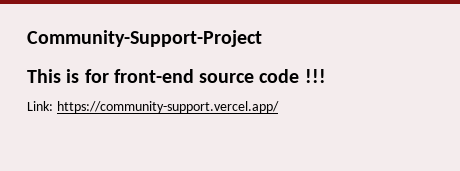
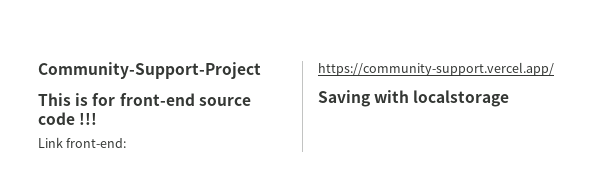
- Link: https://community-support.vercel.app/
+ Link front-end: https://community-support.vercel.app/
+ Saving with localstorage

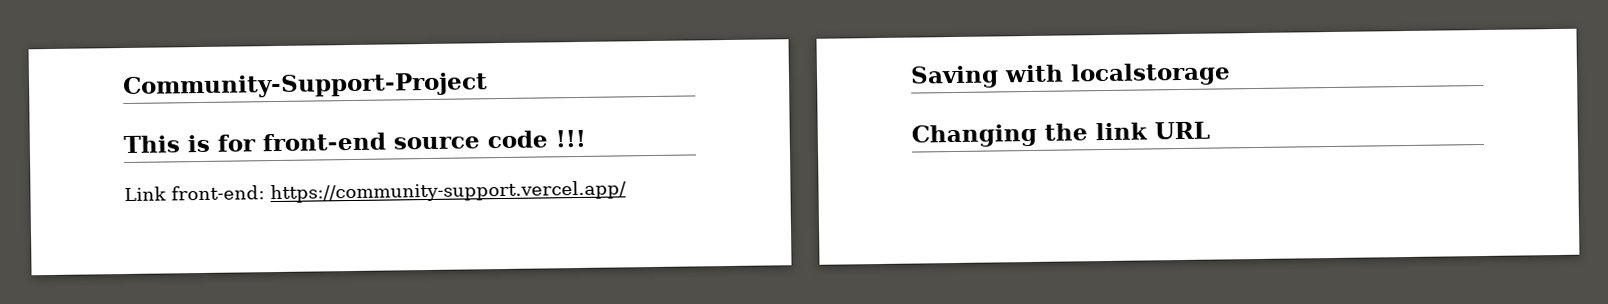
+ Changing the link URL

